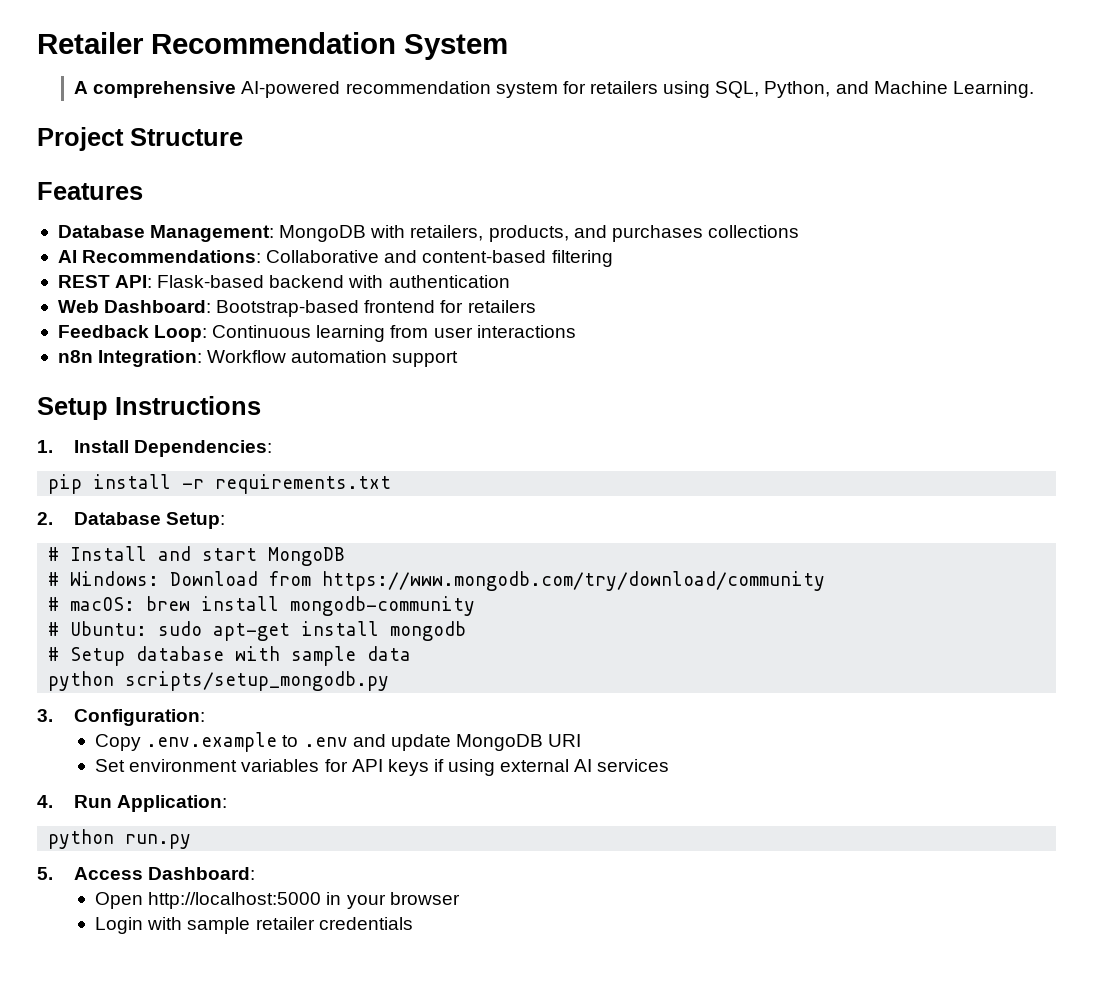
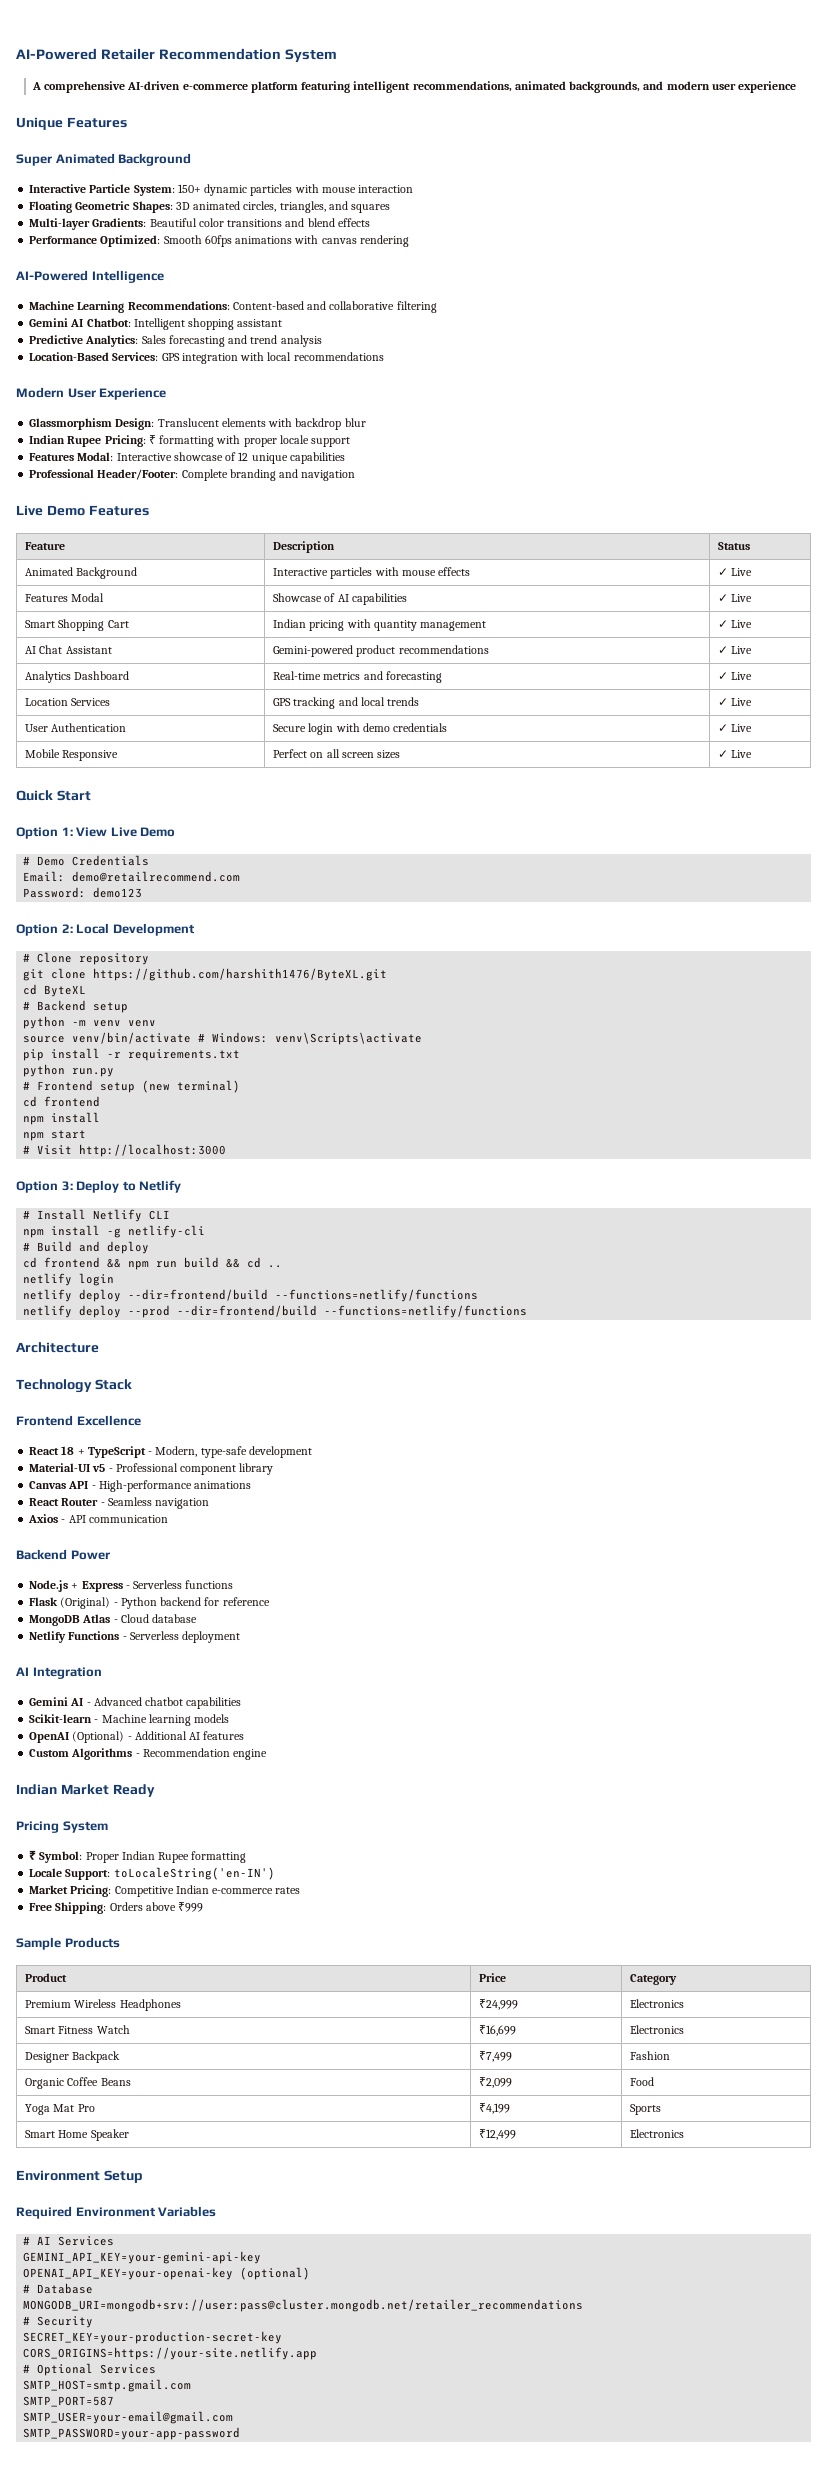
- Retailer Recommendation System
+ AI-Powered Retailer Recommendation System
- A comprehensive AI-powered recommendation system for retailers using SQL, Python, and Machine Learning.
- Project Structure
- Features
- Database Management: MongoDB with retailers, products, and purchases collections
- AI Recommendations: Collaborative and content-based filtering
- REST API: Flask-based backend with authentication
- Web Dashboard: Bootstrap-based frontend for retailers
- Feedback Loop: Continuous learning from user interactions
- n8n Integration: Workflow automation support
- Setup Instructions
- 1. Install Dependencies:
+ A comprehensive AI-driven e-commerce platform featuring intelligent recommendations, animated backgrounds, and modern user experience
+ Unique Features
+ Super Animated Background
+ Interactive Particle System: 150+ dynamic particles with mouse interaction
+ Floating Geometric Shapes: 3D animated circles, triangles, and squares
+ Multi-layer Gradients: Beautiful color transitions and blend effects
+ Performance Optimized: Smooth 60fps animations with canvas rendering
+ AI-Powered Intelligence
+ Machine Learning Recommendations: Content-based and collaborative filtering
+ Gemini AI Chatbot: Intelligent shopping assistant
+ Predictive Analytics: Sales forecasting and trend analysis
+ Location-Based Services: GPS integration with local recommendations
+ Modern User Experience
+ Glassmorphism Design: Translucent elements with backdrop blur
+ Indian Rupee Pricing: ₹ formatting with proper locale support
+ Features Modal: Interactive showcase of 12 unique capabilities
+ Professional Header/Footer: Complete branding and navigation
+ Live Demo Features
+ Feature | Description | Status
+ Animated Background | Interactive particles with mouse effects | ✓ Live
+ Features Modal | Showcase of AI capabilities | ✓ Live
+ Smart Shopping Cart | Indian pricing with quantity management | ✓ Live
+ AI Chat Assistant | Gemini-powered product recommendations | ✓ Live
+ Analytics Dashboard | Real-time metrics and forecasting | ✓ Live
+ Location Services | GPS tracking and local trends | ✓ Live
+ User Authentication | Secure login with demo credentials | ✓ Live
+ Mobile Responsive | Perfect on all screen sizes | ✓ Live
+ Quick Start
+ Option 1: View Live Demo
+ # Demo Credentials
+ Email: demo@retailrecommend.com
+ Password: demo123
+ Option 2: Local Development
+ # Clone repository
+ git clone https://github.com/harshith1476/ByteXL.git
+ cd ByteXL
+ # Backend setup
+ python -m venv venv
+ source venv/bin/activate # Windows: venv\Scripts\activate
  pip install -r requirements.txt
- 2. Database Setup:
- # Install and start MongoDB
- # Windows: Download from https://www.mongodb.com/try/download/community
- # macOS: brew install mongodb-community
- # Ubuntu: sudo apt-get install mongodb
- # Setup database with sample data
- python scripts/setup_mongodb.py
- 3. Configuration:
- Copy .env.example to .env and update MongoDB URI
- Set environment variables for API keys if using external AI services
- 4. Run Application:
  python run.py
- 5. Access Dashboard:
- Open http://localhost:5000 in your browser
- Login with sample retailer credentials
+ # Frontend setup (new terminal)
+ cd frontend
+ npm install
+ npm start
+ # Visit http://localhost:3000
+ Option 3: Deploy to Netlify
+ # Install Netlify CLI
+ npm install -g netlify-cli
+ # Build and deploy
+ cd frontend && npm run build && cd ..
+ netlify login
+ netlify deploy --dir=frontend/build --functions=netlify/functions
+ netlify deploy --prod --dir=frontend/build --functions=netlify/functions
+ Architecture
+ Technology Stack
+ Frontend Excellence
+ React 18 + TypeScript - Modern, type-safe development
+ Material-UI v5 - Professional component library
+ Canvas API - High-performance animations
+ React Router - Seamless navigation
+ Axios - API communication
+ Backend Power
+ Node.js + Express - Serverless functions
+ Flask (Original) - Python backend for reference
+ MongoDB Atlas - Cloud database
+ Netlify Functions - Serverless deployment
+ AI Integration
+ Gemini AI - Advanced chatbot capabilities
+ Scikit-learn - Machine learning models
+ OpenAI (Optional) - Additional AI features
+ Custom Algorithms - Recommendation engine
+ Indian Market Ready
+ Pricing System
+ ₹ Symbol: Proper Indian Rupee formatting
+ Locale Support: toLocaleString('en-IN')
+ Market Pricing: Competitive Indian e-commerce rates
+ Free Shipping: Orders above ₹999
+ Sample Products
+ Product | Price | Category
+ Premium Wireless Headphones | ₹24,999 | Electronics
+ Smart Fitness Watch | ₹16,699 | Electronics
+ Designer Backpack | ₹7,499 | Fashion
+ Organic Coffee Beans | ₹2,099 | Food
+ Yoga Mat Pro | ₹4,199 | Sports
+ Smart Home Speaker | ₹12,499 | Electronics
+ Environment Setup
+ Required Environment Variables
+ # AI Services
+ GEMINI_API_KEY=your-gemini-api-key
+ OPENAI_API_KEY=your-openai-key (optional)
+ # Database
+ MONGODB_URI=mongodb+srv://user:pass@cluster.mongodb.net/retailer_recommendations
+ # Security
+ SECRET_KEY=your-production-secret-key
+ CORS_ORIGINS=https://your-site.netlify.app
+ # Optional Services
+ SMTP_HOST=smtp.gmail.com
+ SMTP_PORT=587
+ SMTP_USER=your-email@gmail.com
+ SMTP_PASSWORD=your-app-password

